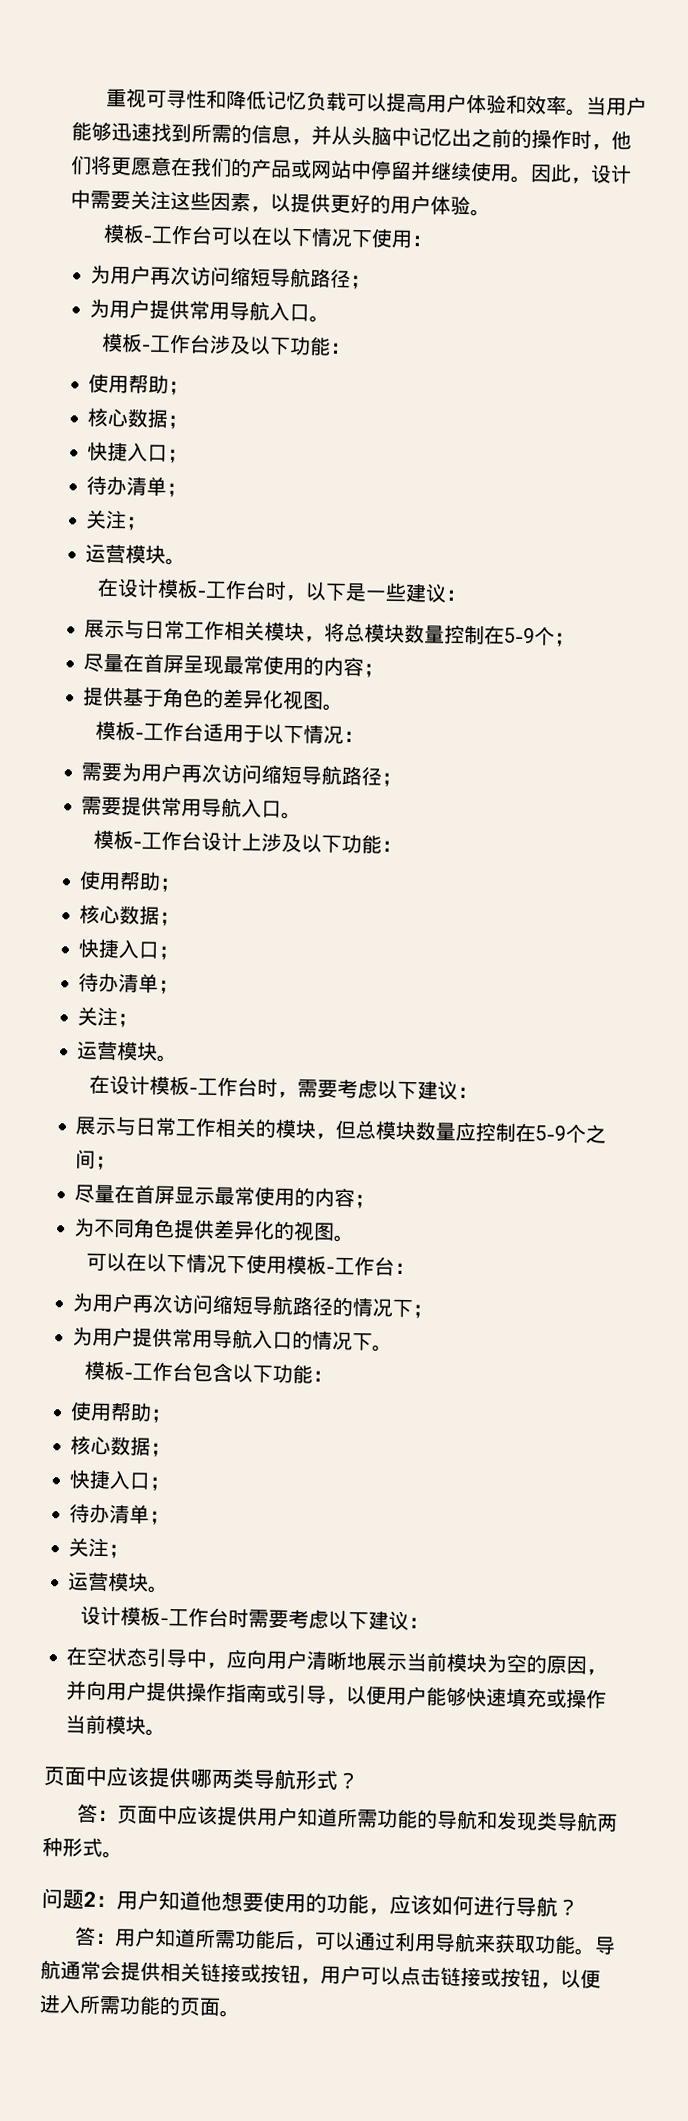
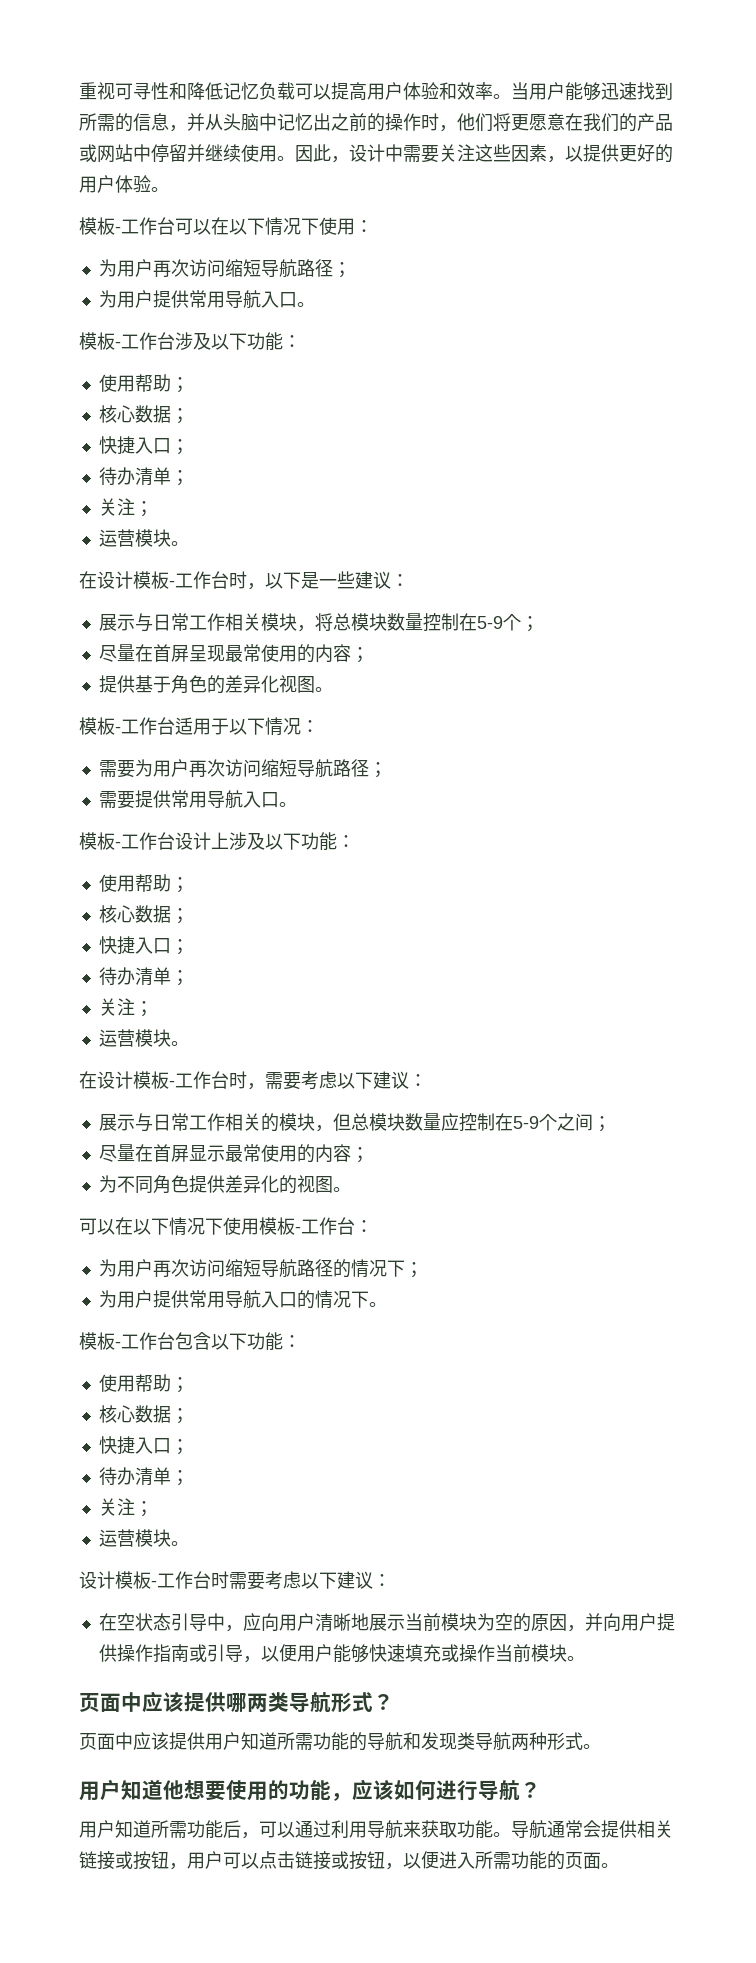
- 答：页面中应该提供用户知道所需功能的导航和发现类导航两种形式。
+ 页面中应该提供用户知道所需功能的导航和发现类导航两种形式。
- 问题2：用户知道他想要使用的功能，应该如何进行导航？
+ 用户知道他想要使用的功能，应该如何进行导航？
- 答：用户知道所需功能后，可以通过利用导航来获取功能。
+ 用户知道所需功能后，可以通过利用导航来获取功能。

